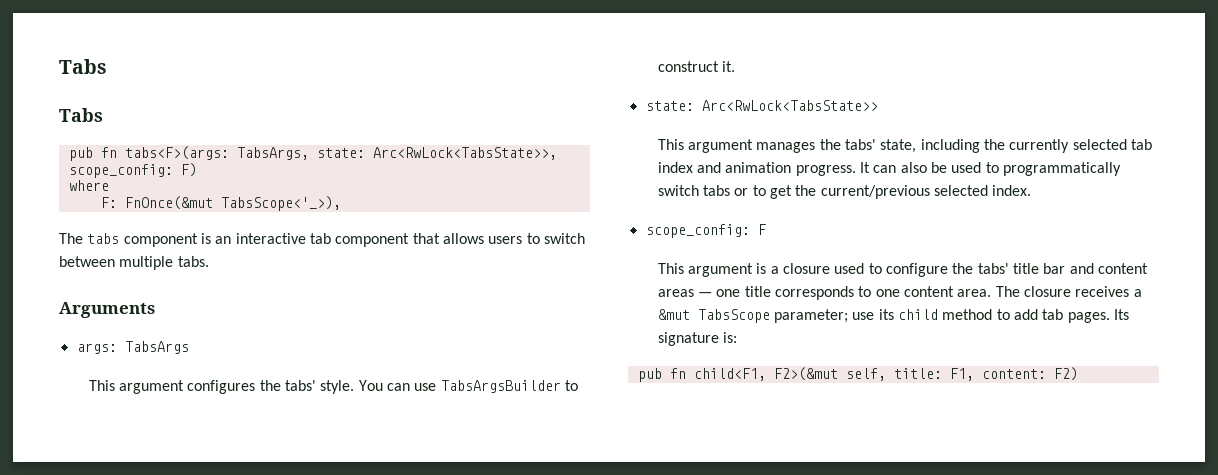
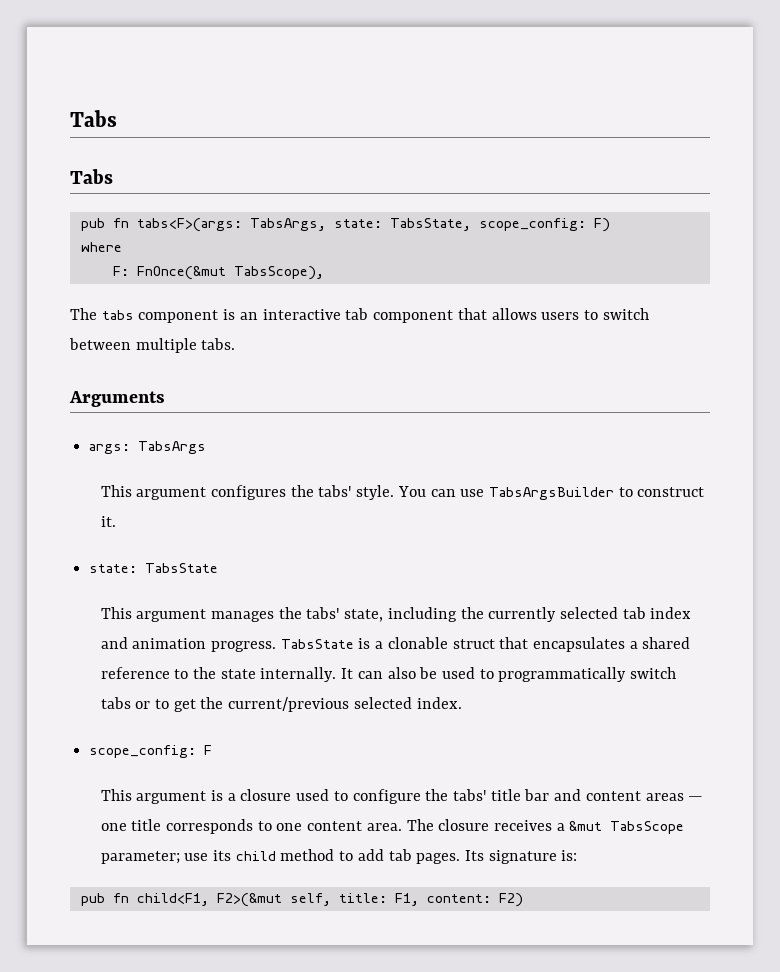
- pub fn tabs<F>(args: TabsArgs, state: Arc<RwLock<TabsState>>, scope_config: F)
+ pub fn tabs<F>(args: TabsArgs, state: TabsState, scope_config: F)
- F: FnOnce(&mut TabsScope<'_>),
+ F: FnOnce(&mut TabsScope),
- state: Arc<RwLock<TabsState>>
+ state: TabsState
+ TabsState is a clonable struct that encapsulates a shared reference to the state internally.

